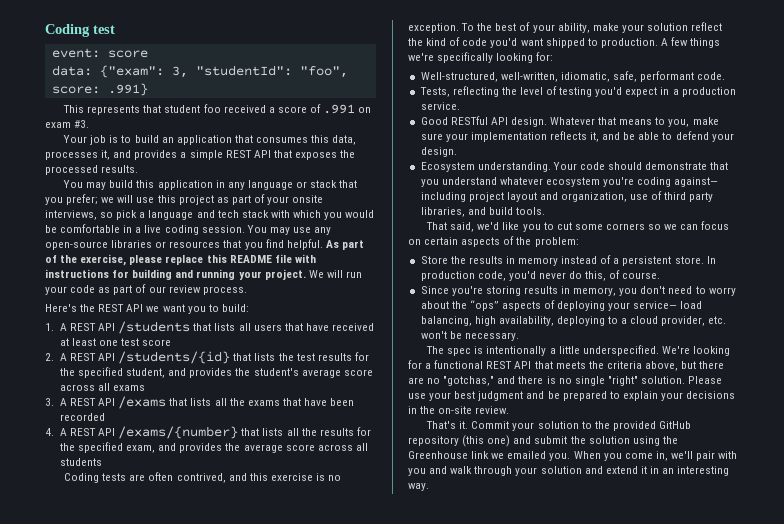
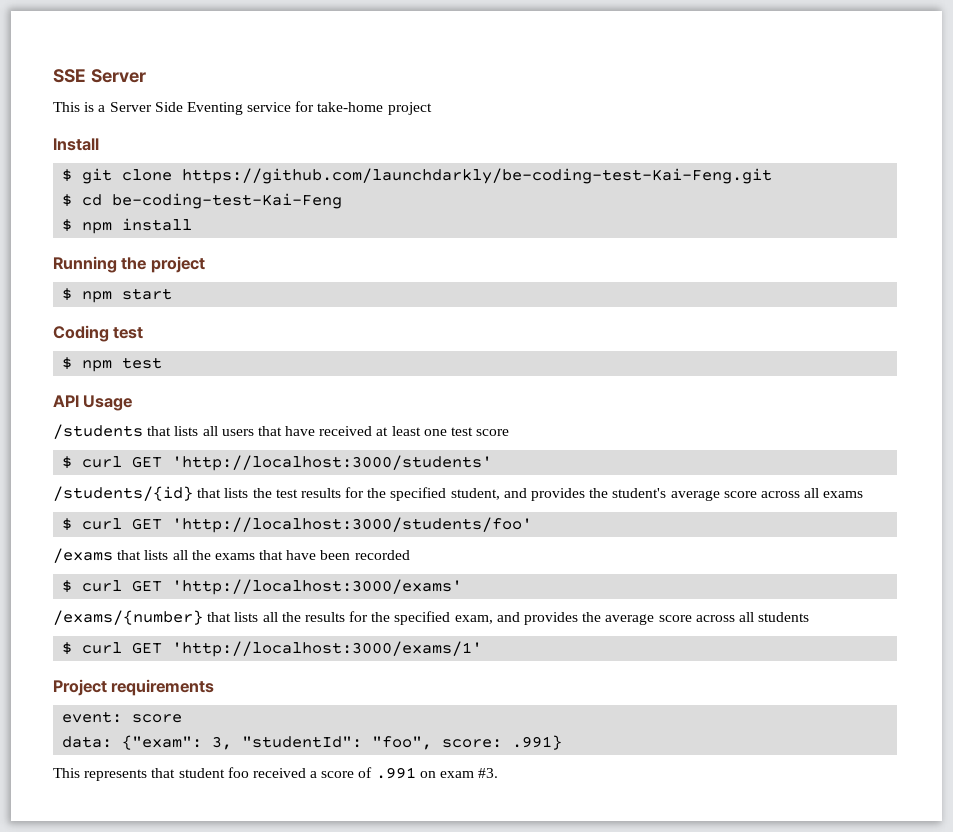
+ SSE Server
+ This is a Server Side Eventing service for take-home project
+ Install
+ $ git clone https://github.com/launchdarkly/be-coding-test-Kai-Feng.git
+ $ cd be-coding-test-Kai-Feng
+ $ npm install
+ Running the project
+ $ npm start
  Coding test
+ $ npm test
+ API Usage
+ /students that lists all users that have received at least one test score
+ $ curl GET 'http://localhost:3000/students'
+ /students/{id} that lists the test results for the specified student, and provides the student's average score across all exams
+ $ curl GET 'http://localhost:3000/students/foo'
+ /exams that lists all the exams that have been recorded
+ $ curl GET 'http://localhost:3000/exams'
+ /exams/{number} that lists all the results for the specified exam, and provides the average score across all students
+ $ curl GET 'http://localhost:3000/exams/1'
+ Project requirements
- Your job is to build an application that consumes this data, processes it, and provides a simple REST API that exposes the processed results.
- You may build this application in any language or stack that you prefer; we will use this project as part of your onsite interviews, so pick a language and tech stack with which you would be comfortable in a live coding session. You may use any open-source libraries or resources that you find helpful. As part of the exercise, please replace this README file with instructions for building and running your project. We will run your code as part of our review process.
- Here's the REST API we want you to build:
- 1. A REST API /students that lists all users that have received at least one test score
- 2. A REST API /students/{id} that lists the test results for the specified student, and provides the student's average score across all exams
- 3. A REST API /exams that lists all the exams that have been recorded
- 4. A REST API /exams/{number} that lists all the results for the specified exam, and provides the average score across all students
- Coding tests are often contrived, and this exercise is no exception. To the best of your ability, make your solution reflect the kind of code you'd want shipped to production. A few things we're specifically looking for:
- Well-structured, well-written, idiomatic, safe, performant code.
- Tests, reflecting the level of testing you'd expect in a production service.
- Good RESTful API design. Whatever that means to you, make sure your implementation reflects it, and be able to defend your design.
- Ecosystem understanding. Your code should demonstrate that you understand whatever ecosystem you're coding against— including project layout and organization, use of third party libraries, and build tools.
- That said, we'd like you to cut some corners so we can focus on certain aspects of the problem:
- Store the results in memory instead of a persistent store. In production code, you'd never do this, of course.
- Since you're storing results in memory, you don't need to worry about the “ops” aspects of deploying your service— load balancing, high availability, deploying to a cloud provider, etc. won't be necessary.
- The spec is intentionally a little underspecified. We're looking for a functional REST API that meets the criteria above, but there are no "gotchas," and there is no single "right" solution. Please use your best judgment and be prepared to explain your decisions in the on-site review.
- That's it. Commit your solution to the provided GitHub repository (this one) and submit the solution using the Greenhouse link we emailed you. When you come in, we'll pair with you and walk through your solution and extend it in an interesting way.

